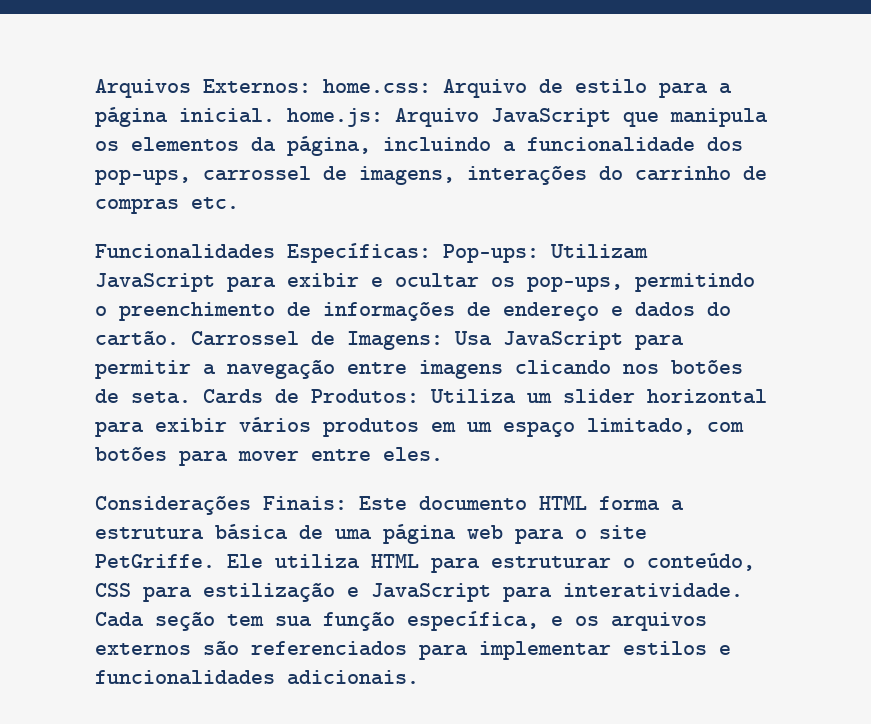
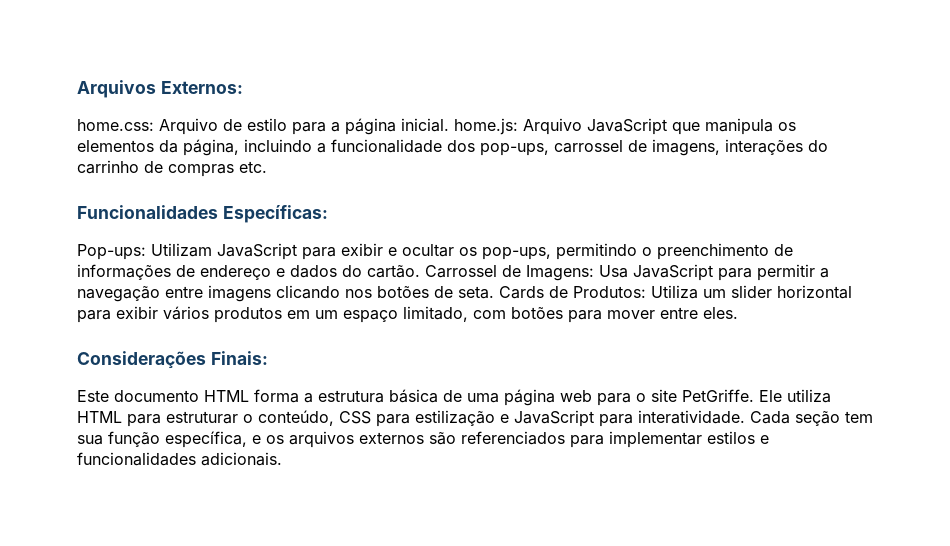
- Arquivos Externos: home.css: Arquivo de estilo para a página inicial. home.js: Arquivo JavaScript que manipula os elementos da página, incluindo a funcionalidade dos pop-ups, carrossel de imagens, interações do carrinho de compras etc.
+ Arquivos Externos:
+ home.css: Arquivo de estilo para a página inicial. home.js: Arquivo JavaScript que manipula os elementos da página, incluindo a funcionalidade dos pop-ups, carrossel de imagens, interações do carrinho de compras etc.
- Funcionalidades Específicas: Pop-ups: Utilizam JavaScript para exibir e ocultar os pop-ups, permitindo o preenchimento de informações de endereço e dados do cartão.
+ Funcionalidades Específicas:
+ Pop-ups: Utilizam JavaScript para exibir e ocultar os pop-ups, permitindo o preenchimento de informações de endereço e dados do cartão.
- Considerações Finais: Este documento HTML forma a estrutura básica de uma página web para o site PetGriffe.
+ Considerações Finais:
+ Este documento HTML forma a estrutura básica de uma página web para o site PetGriffe.

